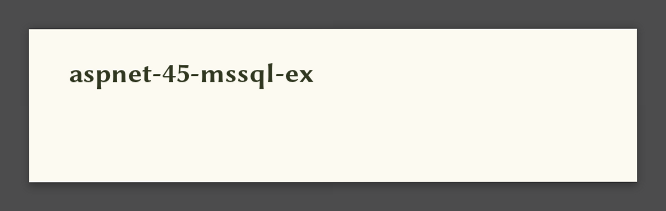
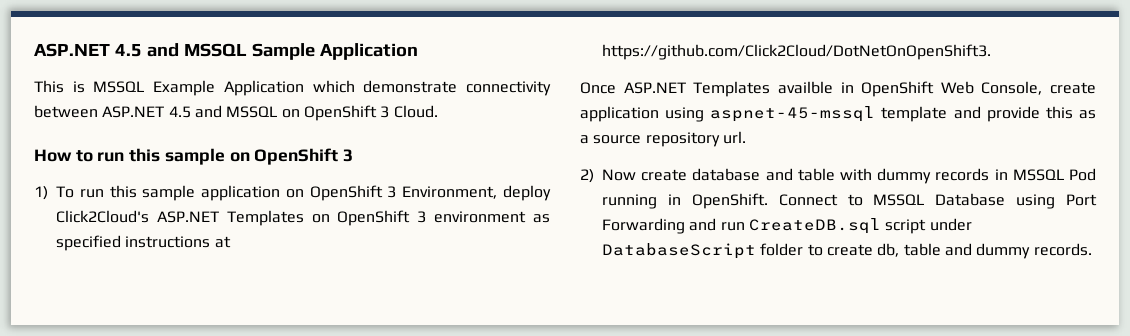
- aspnet-45-mssql-ex
+ ASP.NET 4.5 and MSSQL Sample Application
+ This is MSSQL Example Application which demonstrate connectivity between ASP.NET 4.5 and MSSQL on OpenShift 3 Cloud.
+ How to run this sample on OpenShift 3
+ 1) To run this sample application on OpenShift 3 Environment, deploy Click2Cloud's ASP.NET Templates on OpenShift 3 environment as specified instructions at https://github.com/Click2Cloud/DotNetOnOpenShift3.
+ Once ASP.NET Templates availble in OpenShift Web Console, create application using aspnet-45-mssql template and provide this as a source repository url.
+ 2) Now create database and table with dummy records in MSSQL Pod running in OpenShift. Connect to MSSQL Database using Port Forwarding and run CreateDB.sql script under DatabaseScript folder to create db, table and dummy records.

